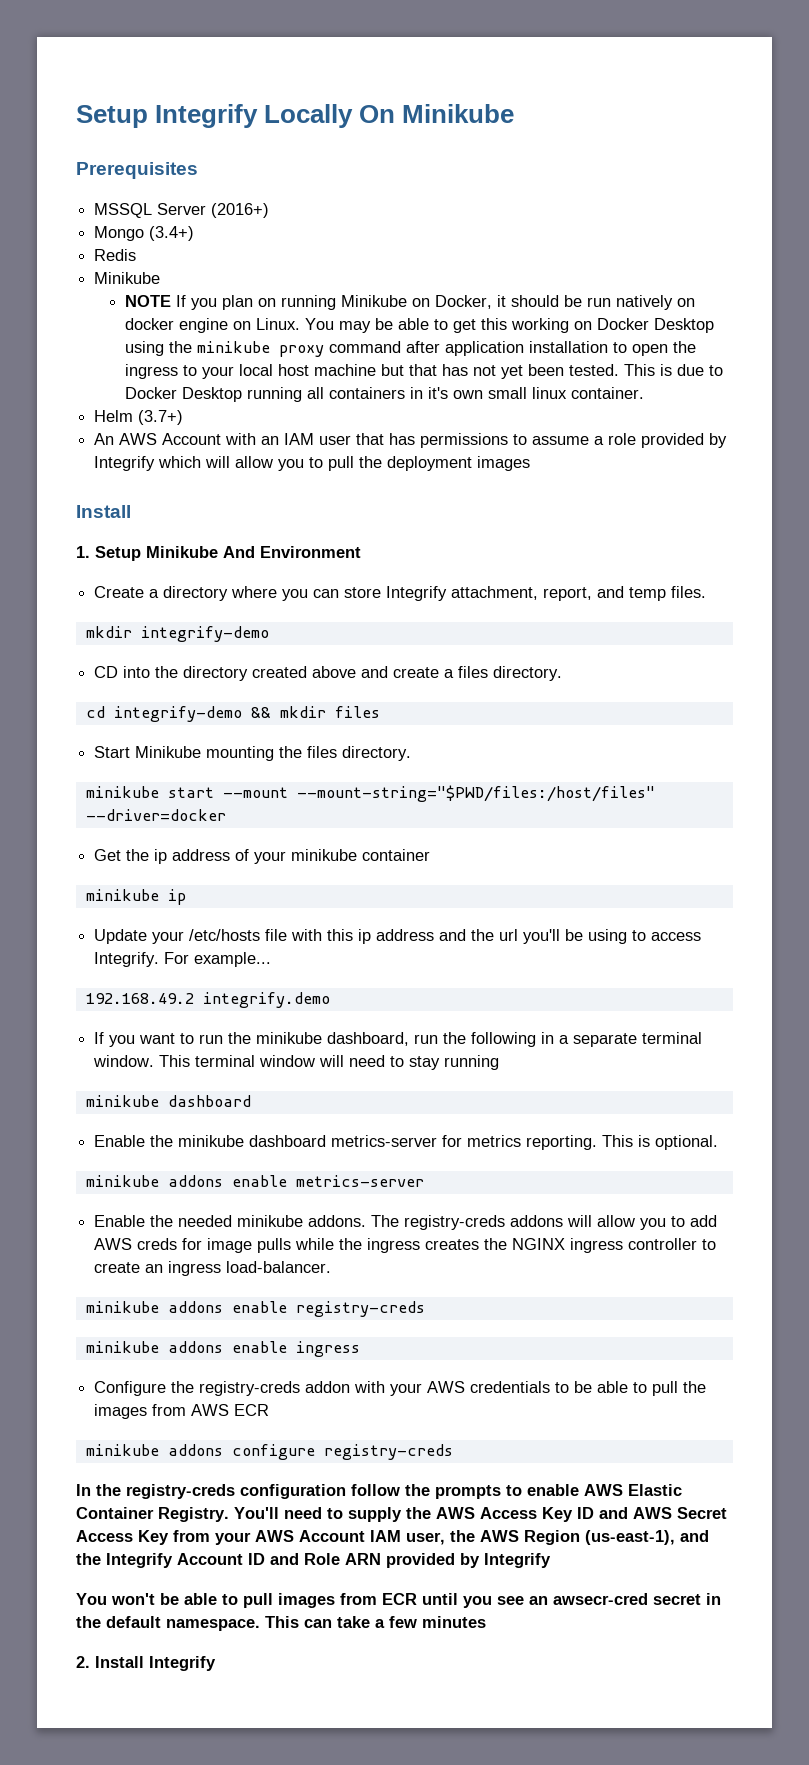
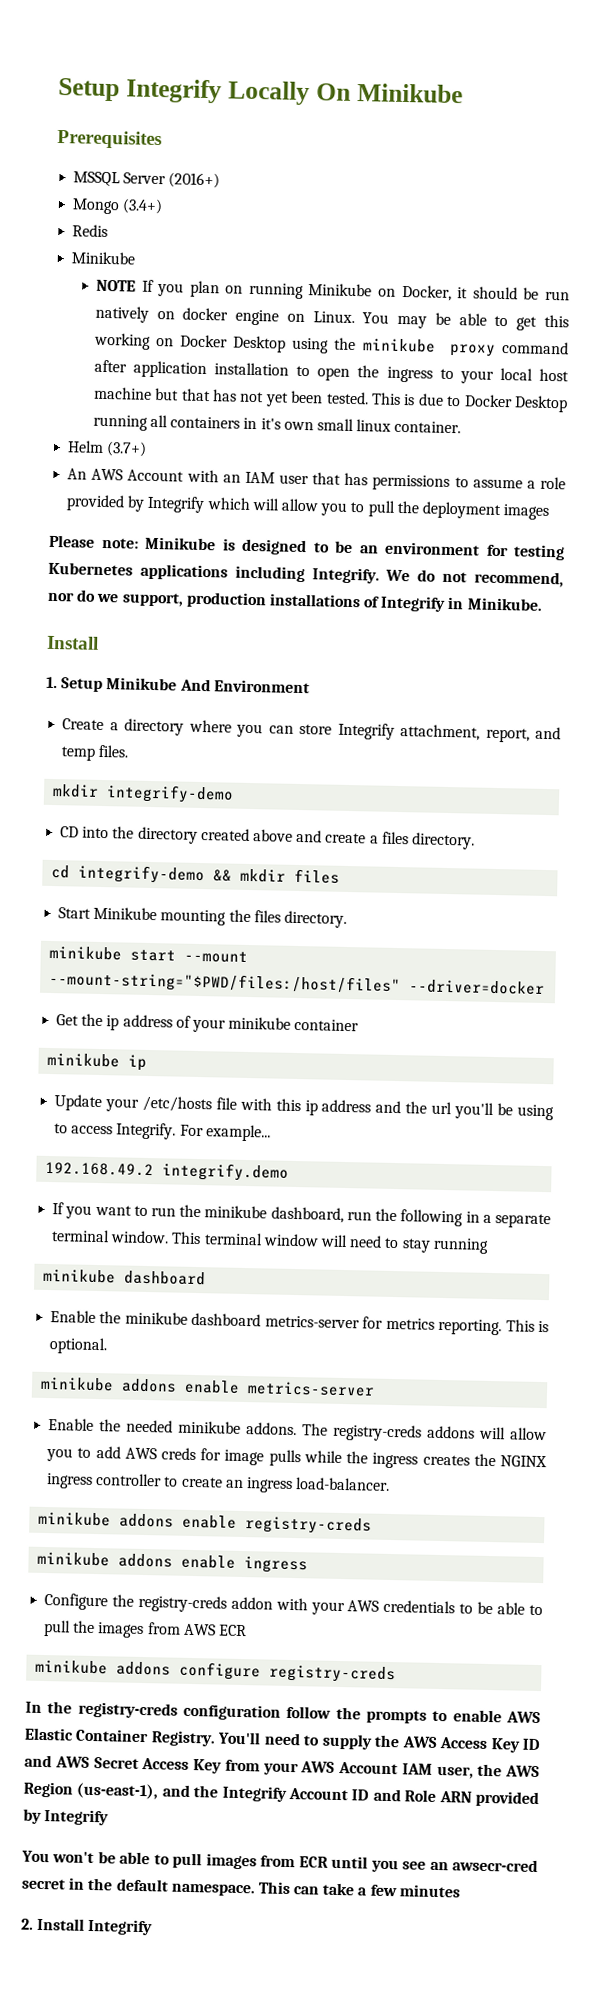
+ Please note: Minikube is designed to be an environment for testing Kubernetes applications including Integrify. We do not recommend, nor do we support, production installations of Integrify in Minikube.

